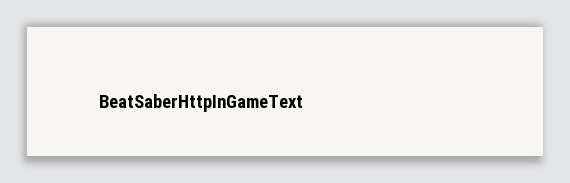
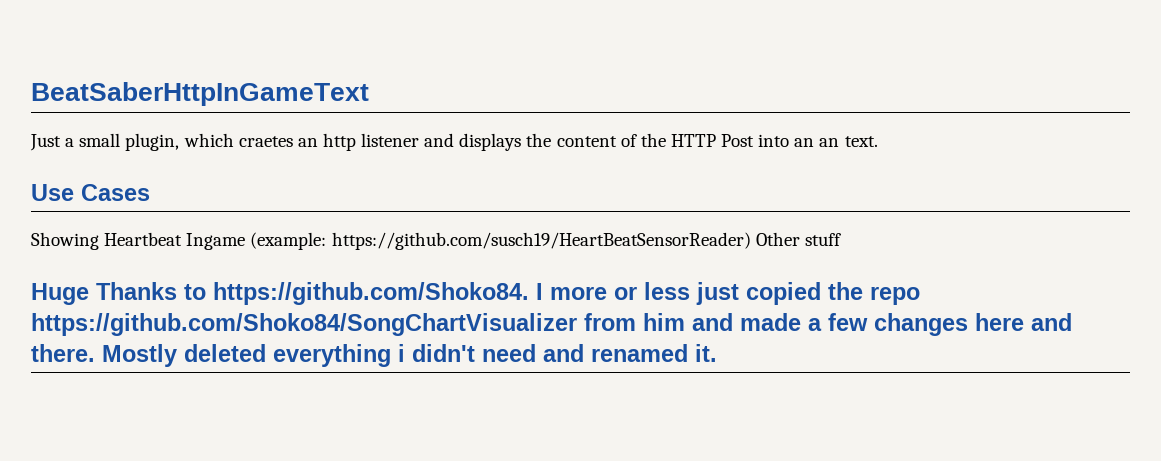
+ Just a small plugin, which craetes an http listener and displays the content of the HTTP Post into an an text.
+ Use Cases
+ Showing Heartbeat Ingame (example: https://github.com/susch19/HeartBeatSensorReader) Other stuff
+ Huge Thanks to https://github.com/Shoko84. I more or less just copied the repo https://github.com/Shoko84/SongChartVisualizer from him and made a few changes here and there. Mostly deleted everything i didn't need and renamed it.

